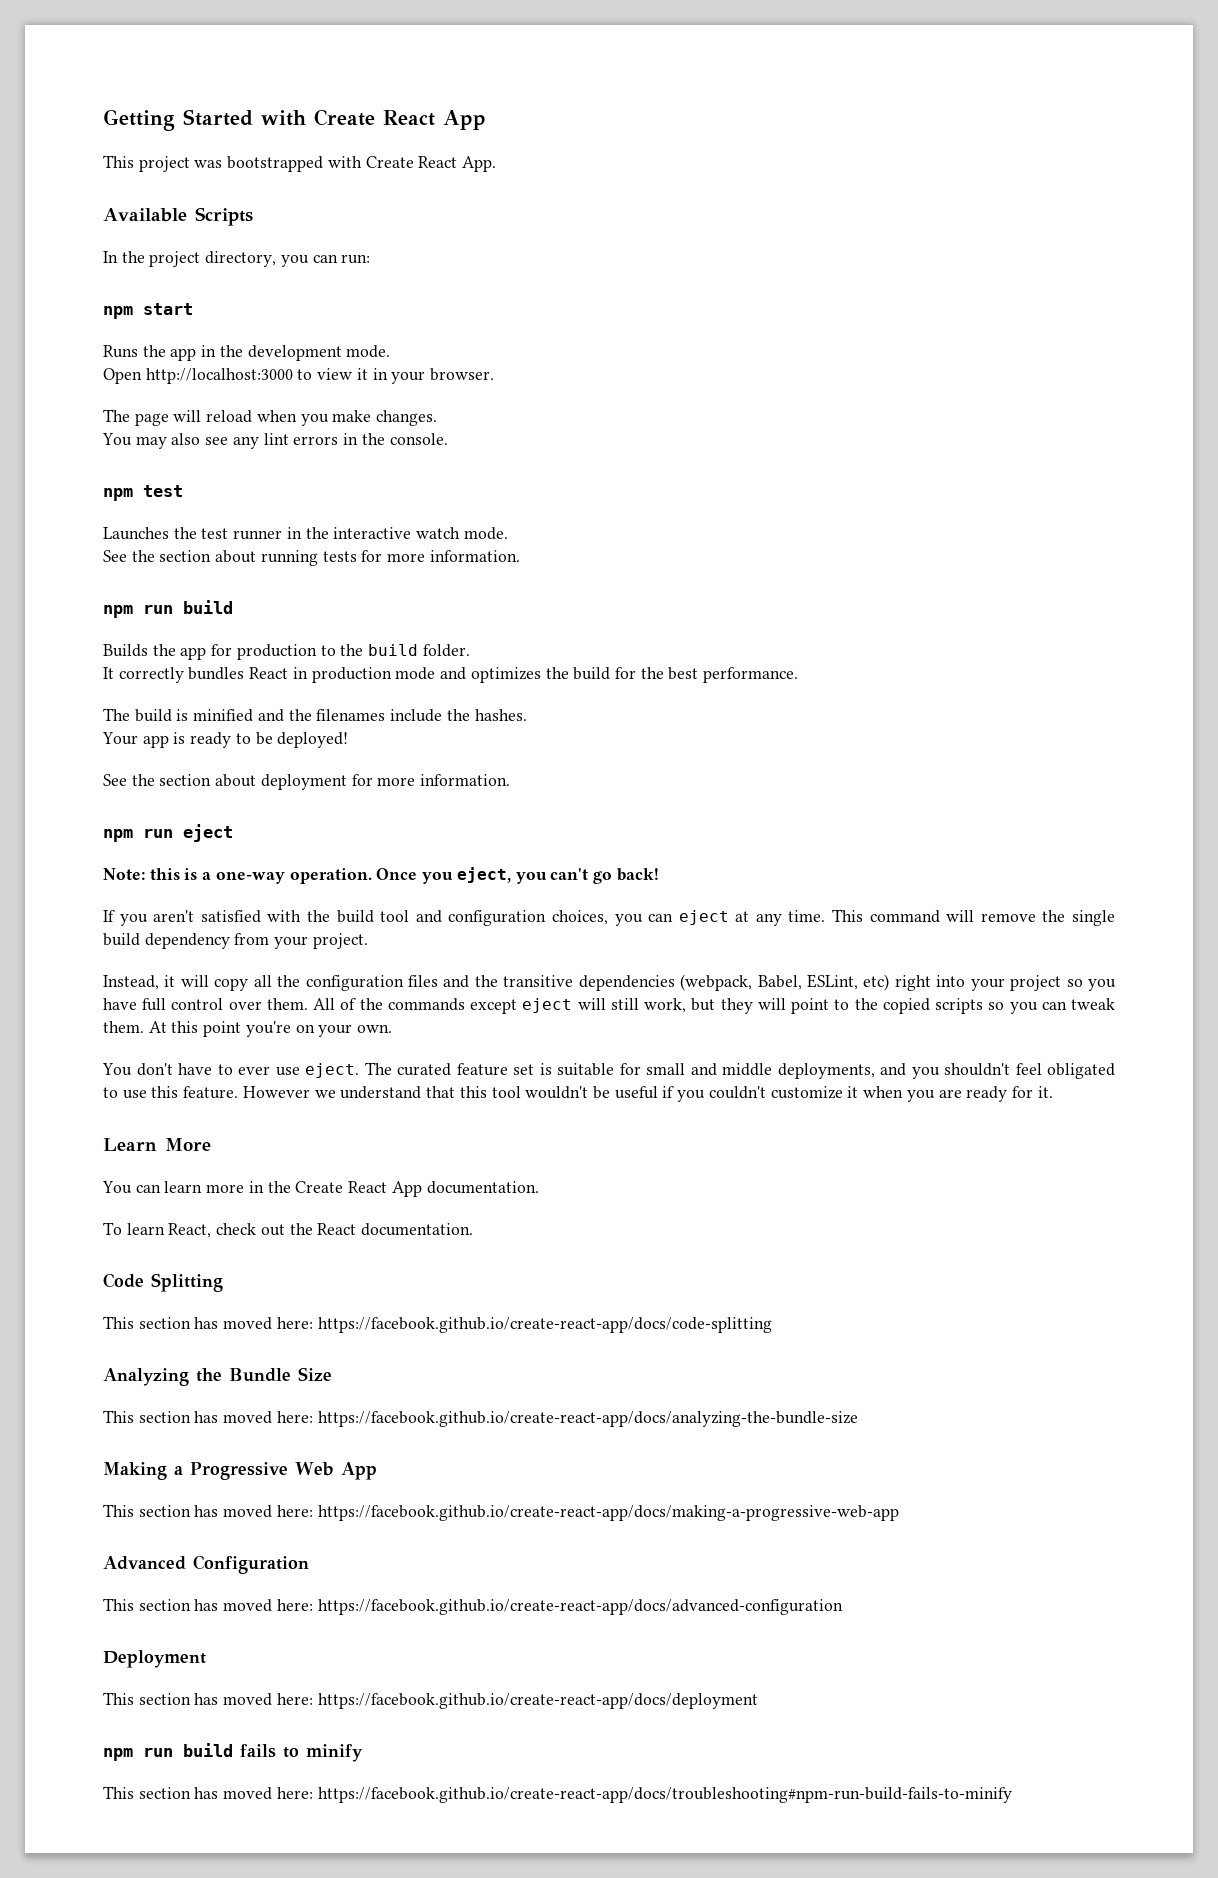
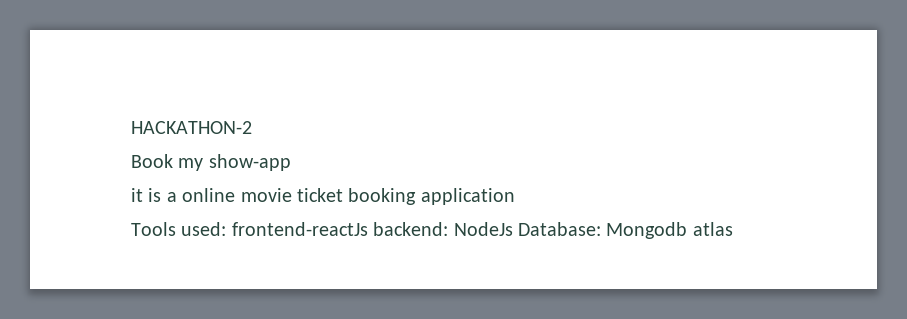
- Getting Started with Create React App
- This project was bootstrapped with Create React App.
- Available Scripts
- In the project directory, you can run:
- npm start
- Runs the app in the development mode.
- Open http://localhost:3000 to view it in your browser.
- The page will reload when you make changes.
- You may also see any lint errors in the console.
- npm test
- Launches the test runner in the interactive watch mode.
- See the section about running tests for more information.
- npm run build
- Builds the app for production to the build folder.
- It correctly bundles React in production mode and optimizes the build for the best performance.
- The build is minified and the filenames include the hashes.
- Your app is ready to be deployed!
- See the section about deployment for more information.
- npm run eject
- Note: this is a one-way operation. Once you eject, you can't go back!
- If you aren't satisfied with the build tool and configuration choices, you can eject at any time. This command will remove the single build dependency from your project.
- Instead, it will copy all the configuration files and the transitive dependencies (webpack, Babel, ESLint, etc) right into your project so you have full control over them. All of the commands except eject will still work, but they will point to the copied scripts so you can tweak them. At this point you're on your own.
- You don't have to ever use eject. The curated feature set is suitable for small and middle deployments, and you shouldn't feel obligated to use this feature. However we understand that this tool wouldn't be useful if you couldn't customize it when you are ready for it.
- Learn More
- You can learn more in the Create React App documentation.
- To learn React, check out the React documentation.
- Code Splitting
- This section has moved here: https://facebook.github.io/create-react-app/docs/code-splitting
- Analyzing the Bundle Size
- This section has moved here: https://facebook.github.io/create-react-app/docs/analyzing-the-bundle-size
- Making a Progressive Web App
- This section has moved here: https://facebook.github.io/create-react-app/docs/making-a-progressive-web-app
- Advanced Configuration
- This section has moved here: https://facebook.github.io/create-react-app/docs/advanced-configuration
- Deployment
- This section has moved here: https://facebook.github.io/create-react-app/docs/deployment
- npm run build fails to minify
- This section has moved here: https://facebook.github.io/create-react-app/docs/troubleshooting#npm-run-build-fails-to-minify
+ HACKATHON-2
+ Book my show-app
+ it is a online movie ticket booking application
+ Tools used: frontend-reactJs backend: NodeJs Database: Mongodb atlas

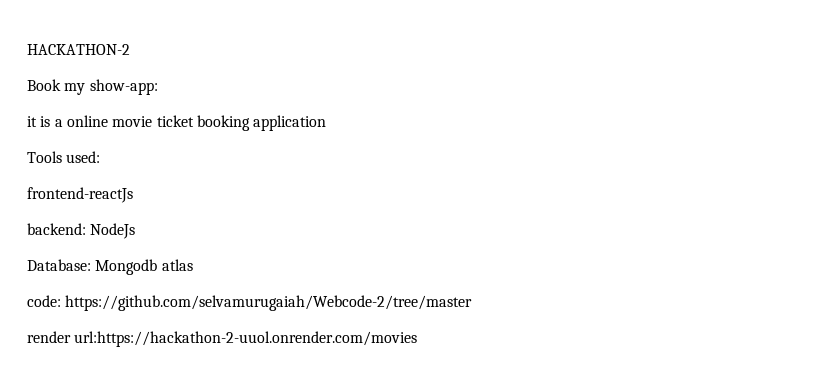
- Book my show-app
+ Book my show-app:
- Tools used: frontend-reactJs backend: NodeJs Database: Mongodb atlas
+ Tools used:
+ frontend-reactJs
+ backend: NodeJs
+ Database: Mongodb atlas
+ code: https://github.com/selvamurugaiah/Webcode-2/tree/master
+ render url:https://hackathon-2-uuol.onrender.com/movies

